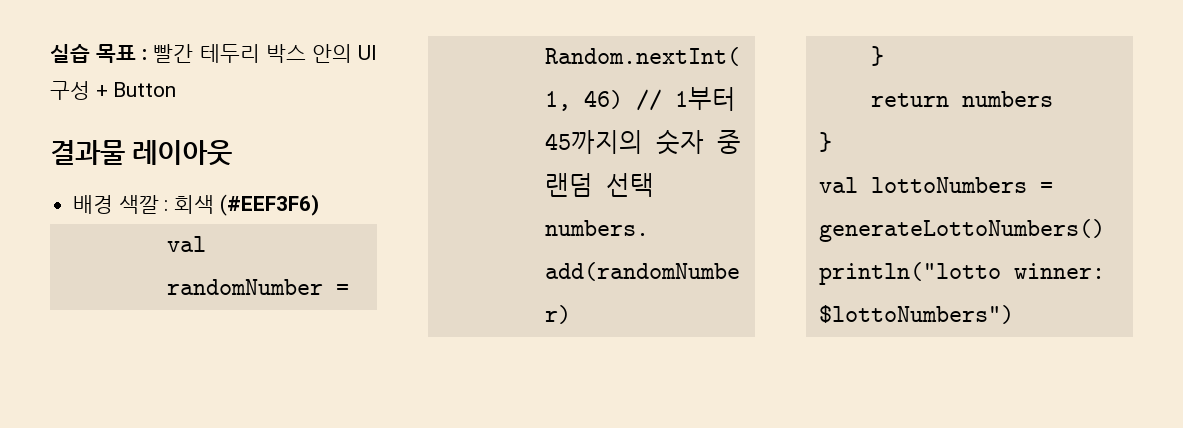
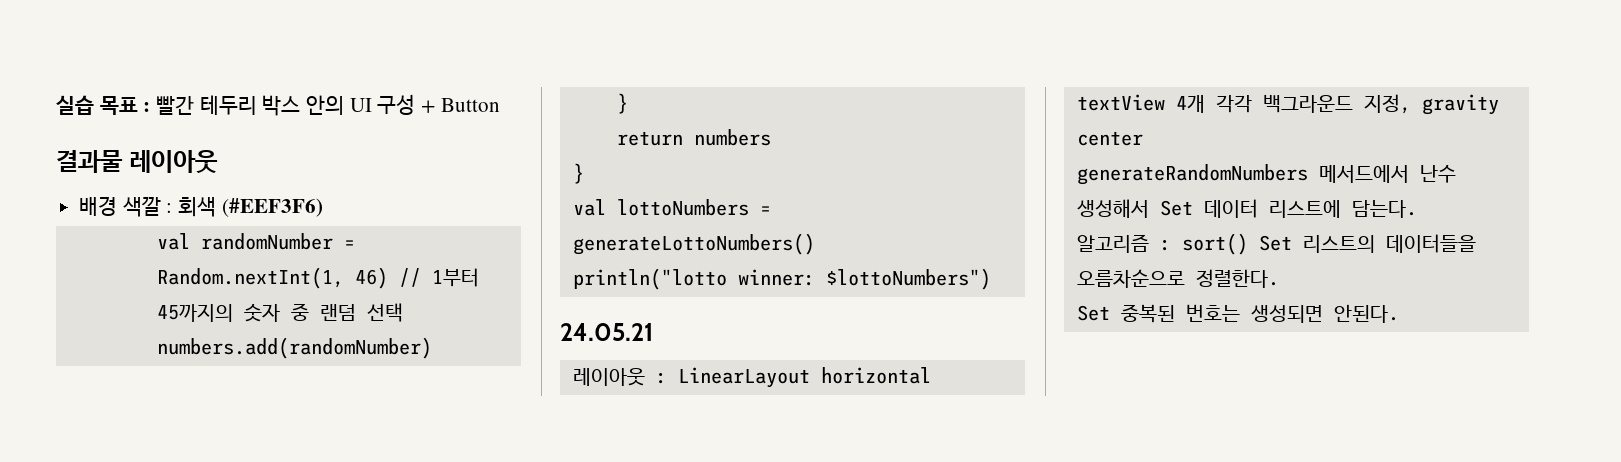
+ 24.05.21
+ 레이아웃 : LinearLayout horizontal textView 4개 각각 백그라운드 지정, gravity center
+ generateRandomNumbers 메서드에서 난수 생성해서 Set 데이터 리스트에 담는다.
+ 알고리즘 : sort() Set 리스트의 데이터들을 오름차순으로 정렬한다.
+ Set 중복된 번호는 생성되면 안된다.

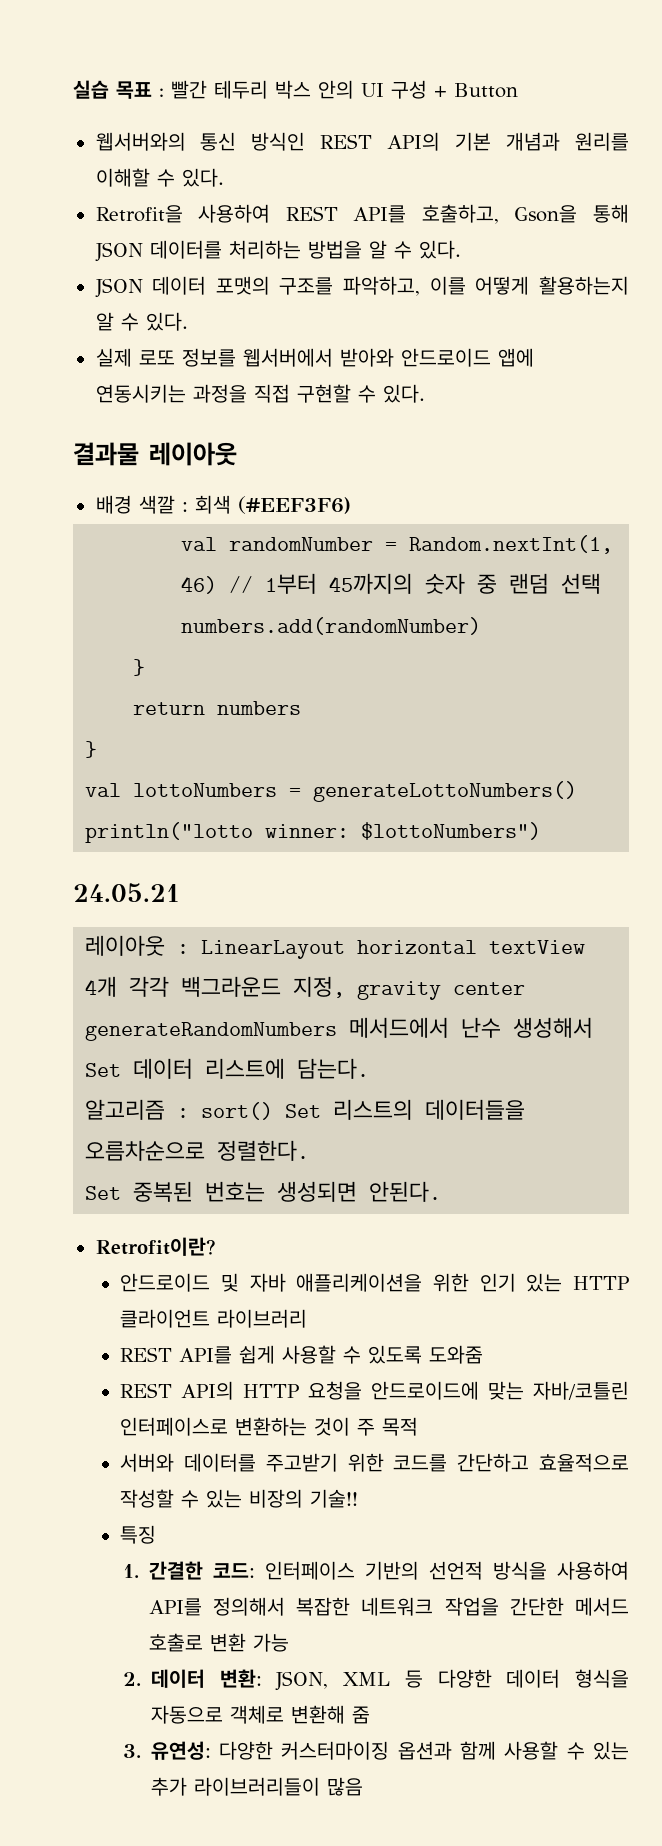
+ 웹서버와의 통신 방식인 REST API의 기본 개념과 원리를 이해할 수 있다.
+ Retrofit을 사용하여 REST API를 호출하고, Gson을 통해 JSON 데이터를 처리하는 방법을 알 수 있다.
+ JSON 데이터 포맷의 구조를 파악하고, 이를 어떻게 활용하는지 알 수 있다.
+ 실제 로또 정보를 웹서버에서 받아와 안드로이드 앱에 연동시키는 과정을 직접 구현할 수 있다.
+ Retrofit이란?
+ 안드로이드 및 자바 애플리케이션을 위한 인기 있는 HTTP 클라이언트 라이브러리
+ REST API를 쉽게 사용할 수 있도록 도와줌
+ REST API의 HTTP 요청을 안드로이드에 맞는 자바/코틀린 인터페이스로 변환하는 것이 주 목적
+ 서버와 데이터를 주고받기 위한 코드를 간단하고 효율적으로 작성할 수 있는 비장의 기술!!
+ 특징
+ 1. 간결한 코드: 인터페이스 기반의 선언적 방식을 사용하여 API를 정의해서 복잡한 네트워크 작업을 간단한 메서드 호출로 변환 가능
+ 2. 데이터 변환: JSON, XML 등 다양한 데이터 형식을 자동으로 객체로 변환해 줌
+ 3. 유연성: 다양한 커스터마이징 옵션과 함께 사용할 수 있는 추가 라이브러리들이 많음

